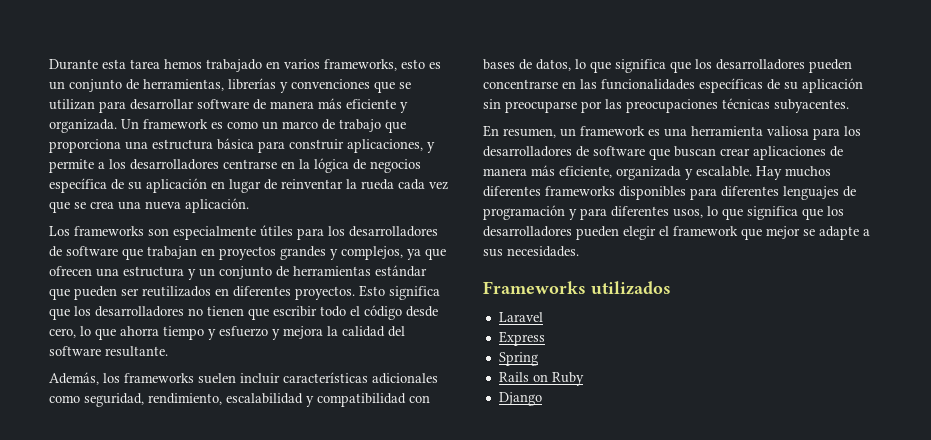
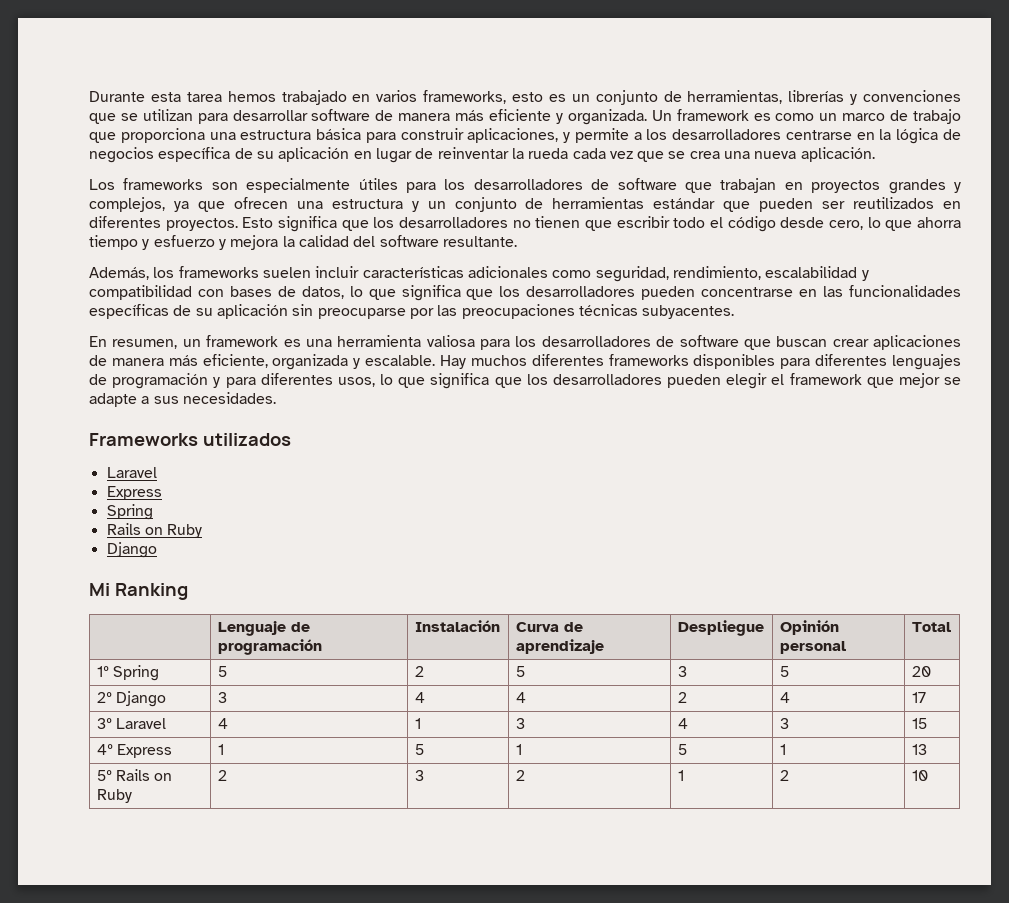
+ Mi Ranking
+ | Lenguaje de programación | Instalación | Curva de aprendizaje | Despliegue | Opinión personal | Total
+ 1º Spring | 5 | 2 | 5 | 3 | 5 | 20
+ 2º Django | 3 | 4 | 4 | 2 | 4 | 17
+ 3º Laravel | 4 | 1 | 3 | 4 | 3 | 15
+ 4º Express | 1 | 5 | 1 | 5 | 1 | 13
+ 5º Rails on Ruby | 2 | 3 | 2 | 1 | 2 | 10

